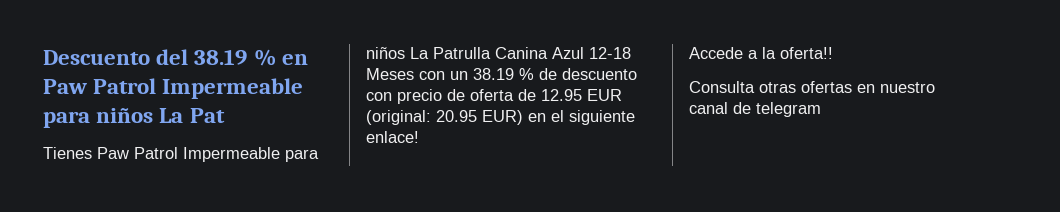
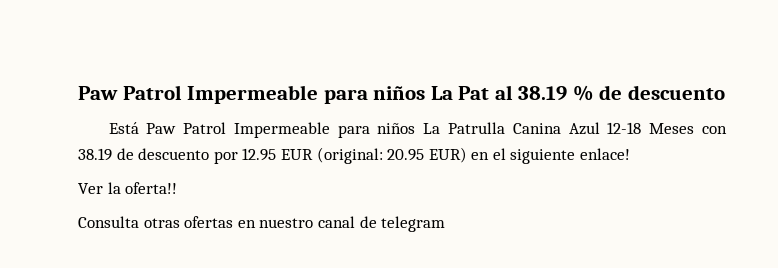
- Descuento del 38.19 % en Paw Patrol Impermeable para niños La Pat
- Tienes Paw Patrol Impermeable para niños La Patrulla Canina Azul 12-18 Meses con un 38.19 % de descuento con precio de oferta de 12.95 EUR (original: 20.95 EUR) en el siguiente enlace!
+ Paw Patrol Impermeable para niños La Pat al 38.19 % de descuento
+ Está Paw Patrol Impermeable para niños La Patrulla Canina Azul 12-18 Meses con 38.19 de descuento por 12.95 EUR (original: 20.95 EUR) en el siguiente enlace!
- Accede a la oferta!!
+ Ver la oferta!!

